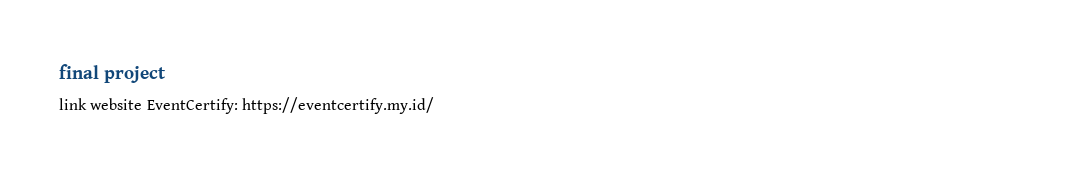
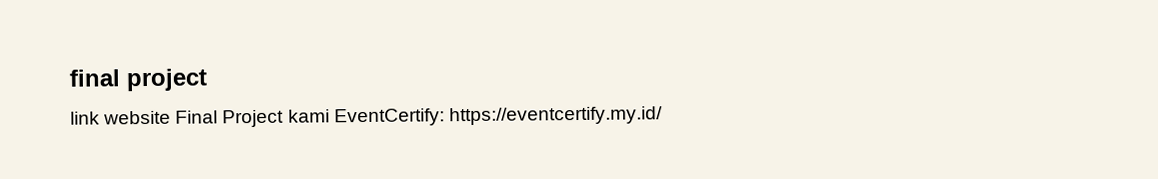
- link website EventCertify: https://eventcertify.my.id/
+ link website Final Project kami EventCertify: https://eventcertify.my.id/

